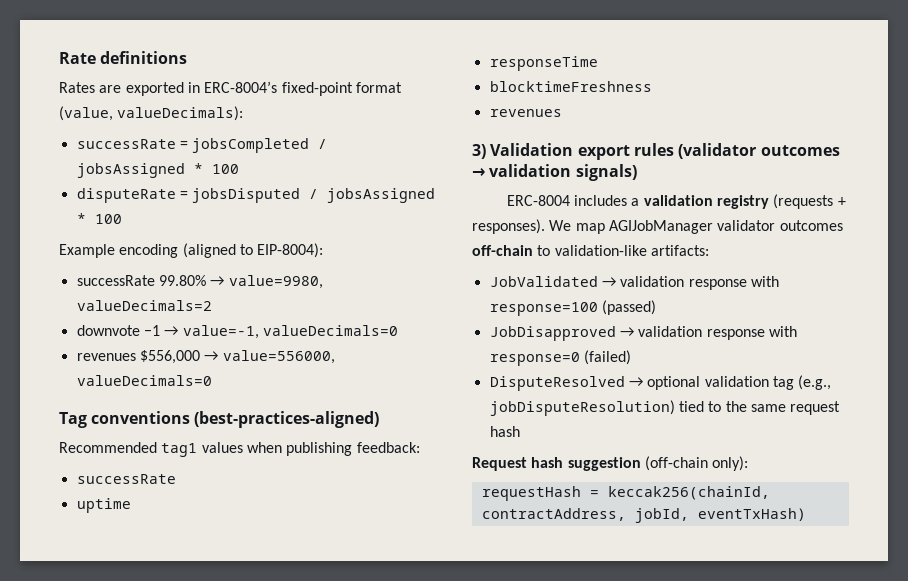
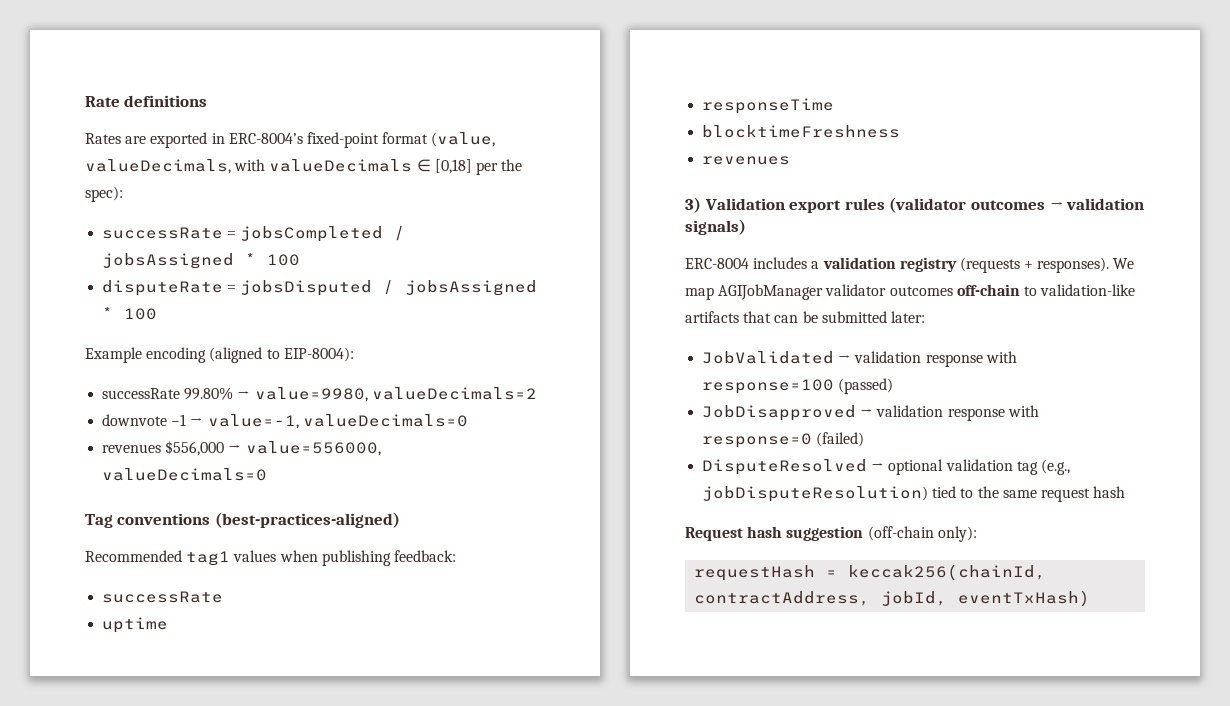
- Rates are exported in ERC-8004’s fixed-point format (value, valueDecimals):
+ Rates are exported in ERC-8004’s fixed-point format (value, valueDecimals, with valueDecimals ∈ [0,18] per the spec):
- We map AGIJobManager validator outcomes off-chain to validation-like artifacts:
+ We map AGIJobManager validator outcomes off-chain to validation-like artifacts that can be submitted later:

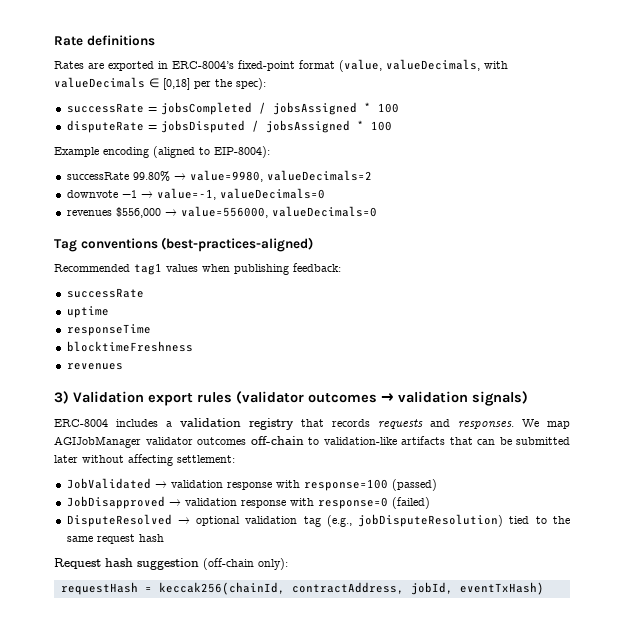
- ERC-8004 includes a validation registry (requests + responses).
+ ERC-8004 includes a validation registry that records requests and responses.
- We map AGIJobManager validator outcomes off-chain to validation-like artifacts that can be submitted later:
+ We map AGIJobManager validator outcomes off-chain to validation-like artifacts that can be submitted later without affecting settlement:

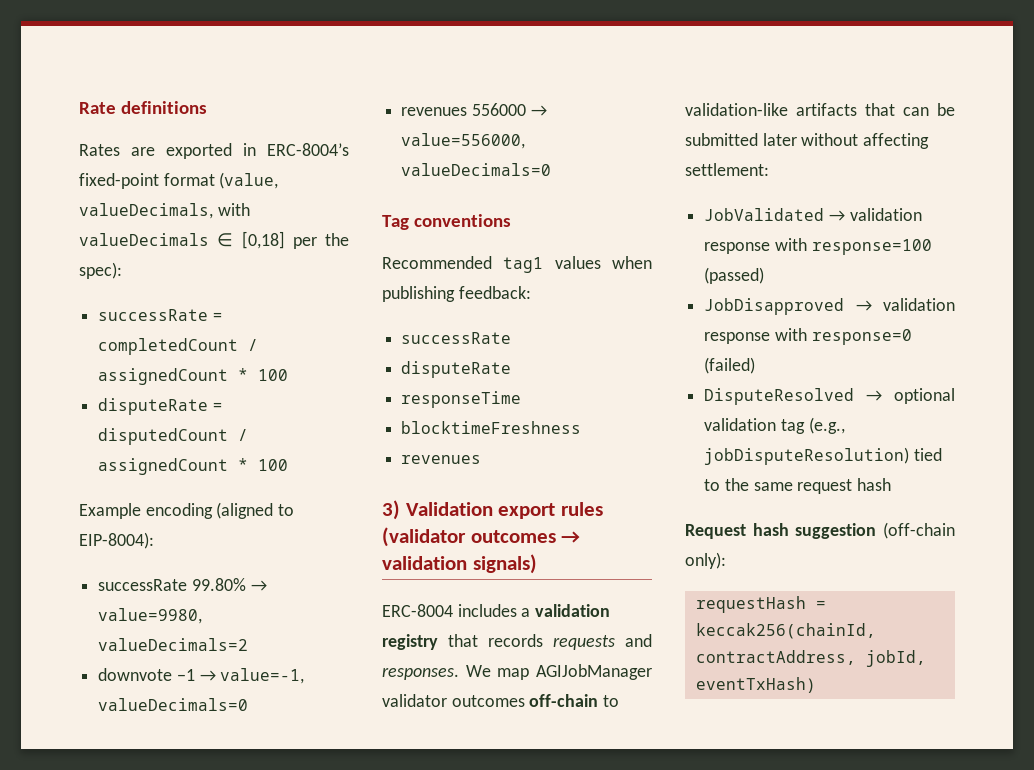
- successRate = jobsCompleted / jobsAssigned * 100
+ successRate = completedCount / assignedCount * 100
- disputeRate = jobsDisputed / jobsAssigned * 100
+ disputeRate = disputedCount / assignedCount * 100
- revenues $556,000 → value=556000, valueDecimals=0
+ revenues 556000 → value=556000, valueDecimals=0
- Tag conventions (best-practices-aligned)
+ Tag conventions
  Recommended tag1 values when publishing feedback:
  successRate
- uptime
+ disputeRate

